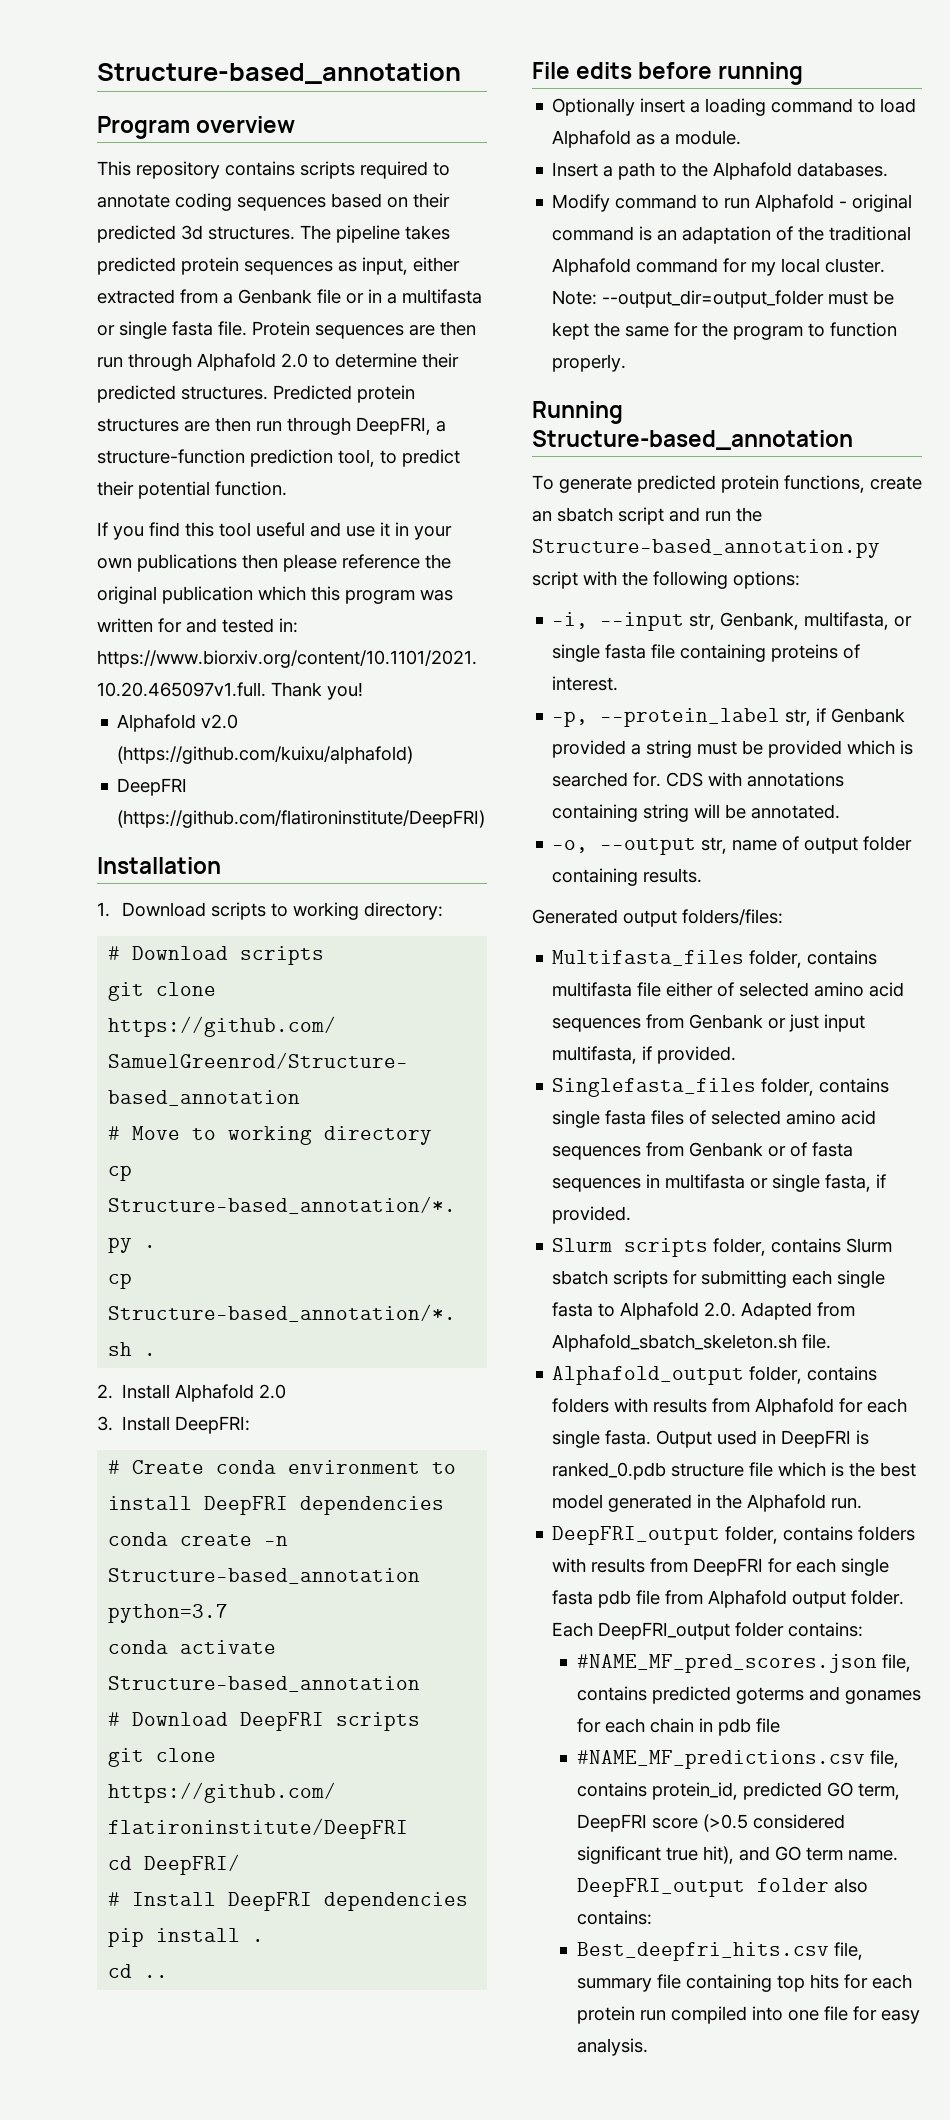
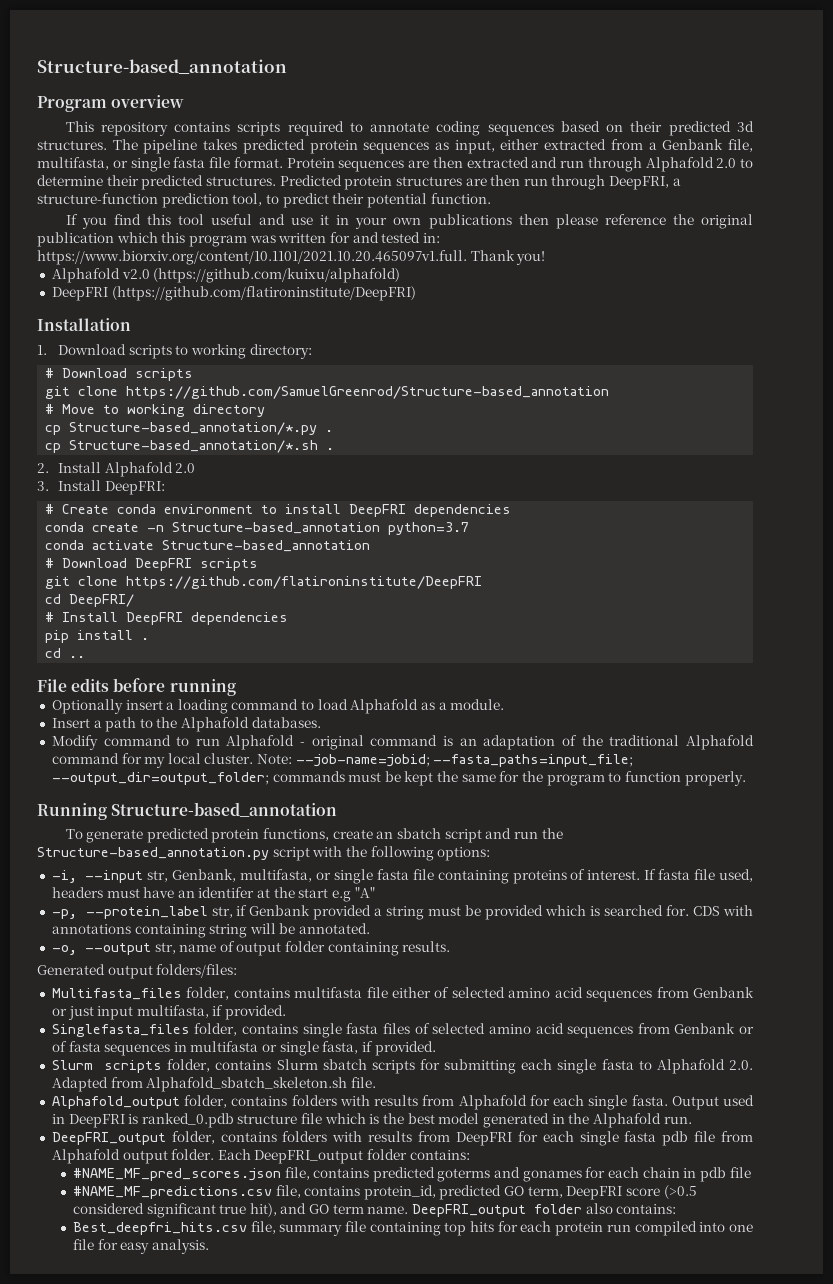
- The pipeline takes predicted protein sequences as input, either extracted from a Genbank file or in a multifasta or single fasta file.
+ The pipeline takes predicted protein sequences as input, either extracted from a Genbank file, multifasta, or single fasta file format.
- Protein sequences are then run through Alphafold 2.0 to determine their predicted structures.
+ Protein sequences are then extracted and run through Alphafold 2.0 to determine their predicted structures.
- Note: --output_dir=output_folder must be kept the same for the program to function properly.
+ Note: --job-name=jobid; --fasta_paths=input_file; --output_dir=output_folder; commands must be kept the same for the program to function properly.
+ If fasta file used, headers must have an identifer at the start e.g "A"

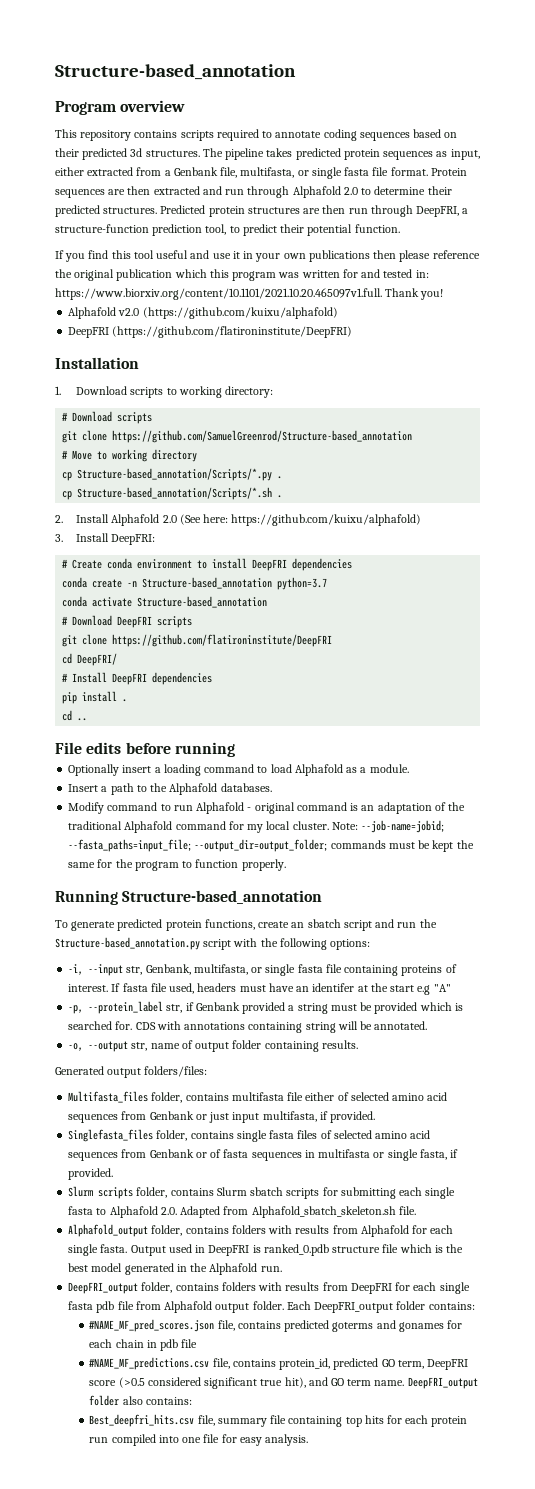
- cp Structure-based_annotation/*.py .
+ cp Structure-based_annotation/Scripts/*.py .
- cp Structure-based_annotation/*.sh .
+ cp Structure-based_annotation/Scripts/*.sh .
- 2. Install Alphafold 2.0
+ 2. Install Alphafold 2.0 (See here: https://github.com/kuixu/alphafold)

